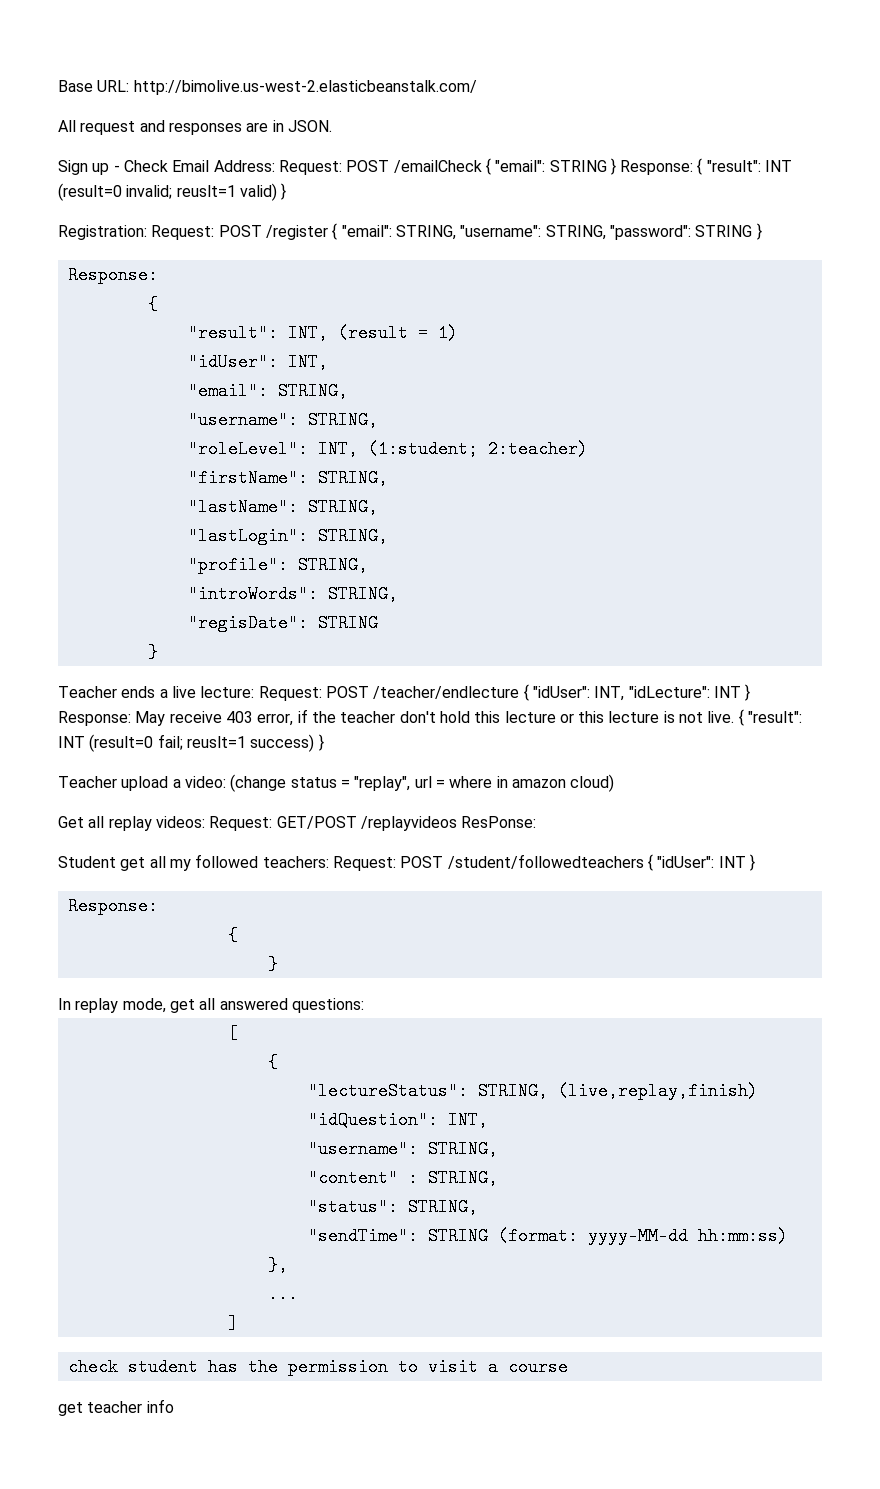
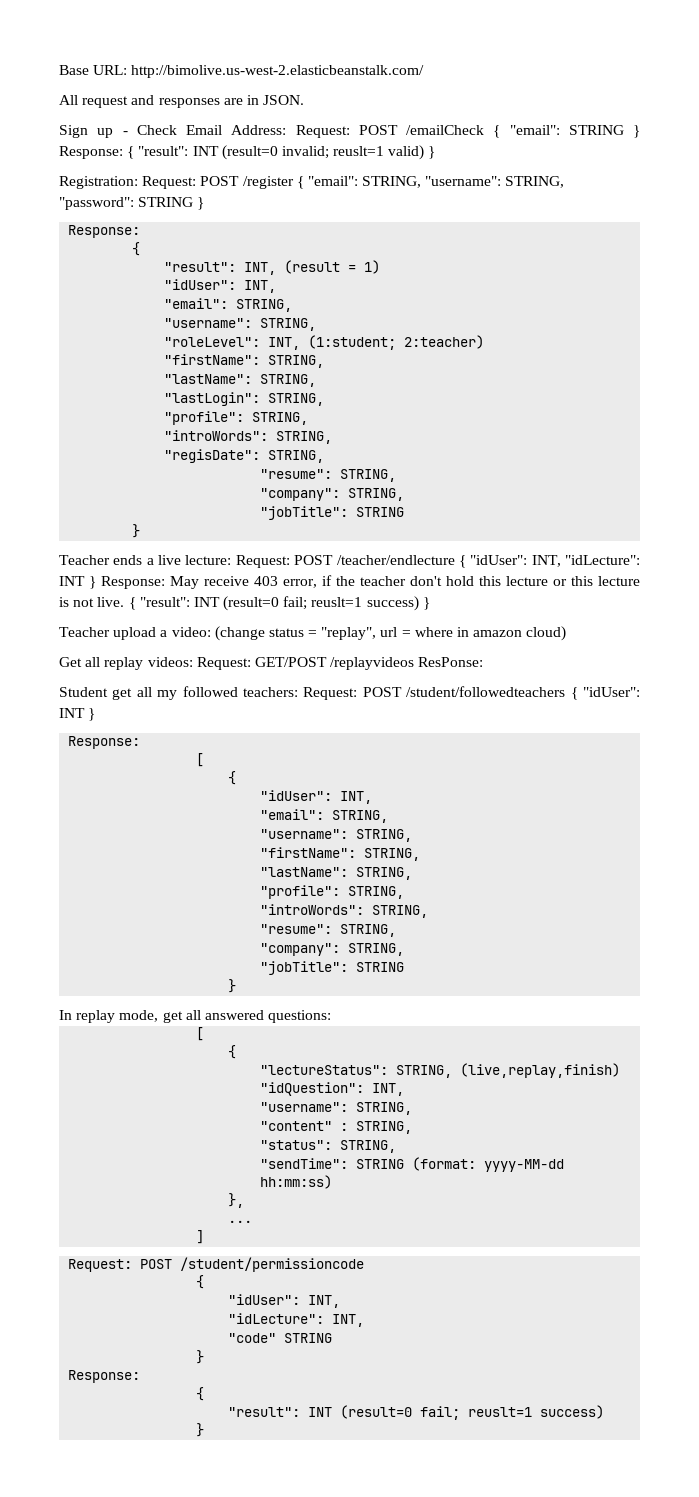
- "regisDate": STRING
+ "regisDate": STRING,
+ "resume": STRING,
+ "company": STRING,
+ "jobTitle": STRING
  Student get all my followed teachers: Request: POST /student/followedteachers { "idUser": INT }
  Response:
+ [
  {
+ "idUser": INT,
+ "email": STRING,
+ "username": STRING,
+ "firstName": STRING,
+ "lastName": STRING,
+ "profile": STRING,
+ "introWords": STRING,
+ "resume": STRING,
+ "company": STRING,
+ "jobTitle": STRING
- check student has the permission to visit a course
- get teacher info
+ Request: POST /student/permissioncode
+ {
+ "idUser": INT,
+ "idLecture": INT,
+ "code" STRING
+ }
+ Response:
+ {
+ "result": INT (result=0 fail; reuslt=1 success)
+ }

